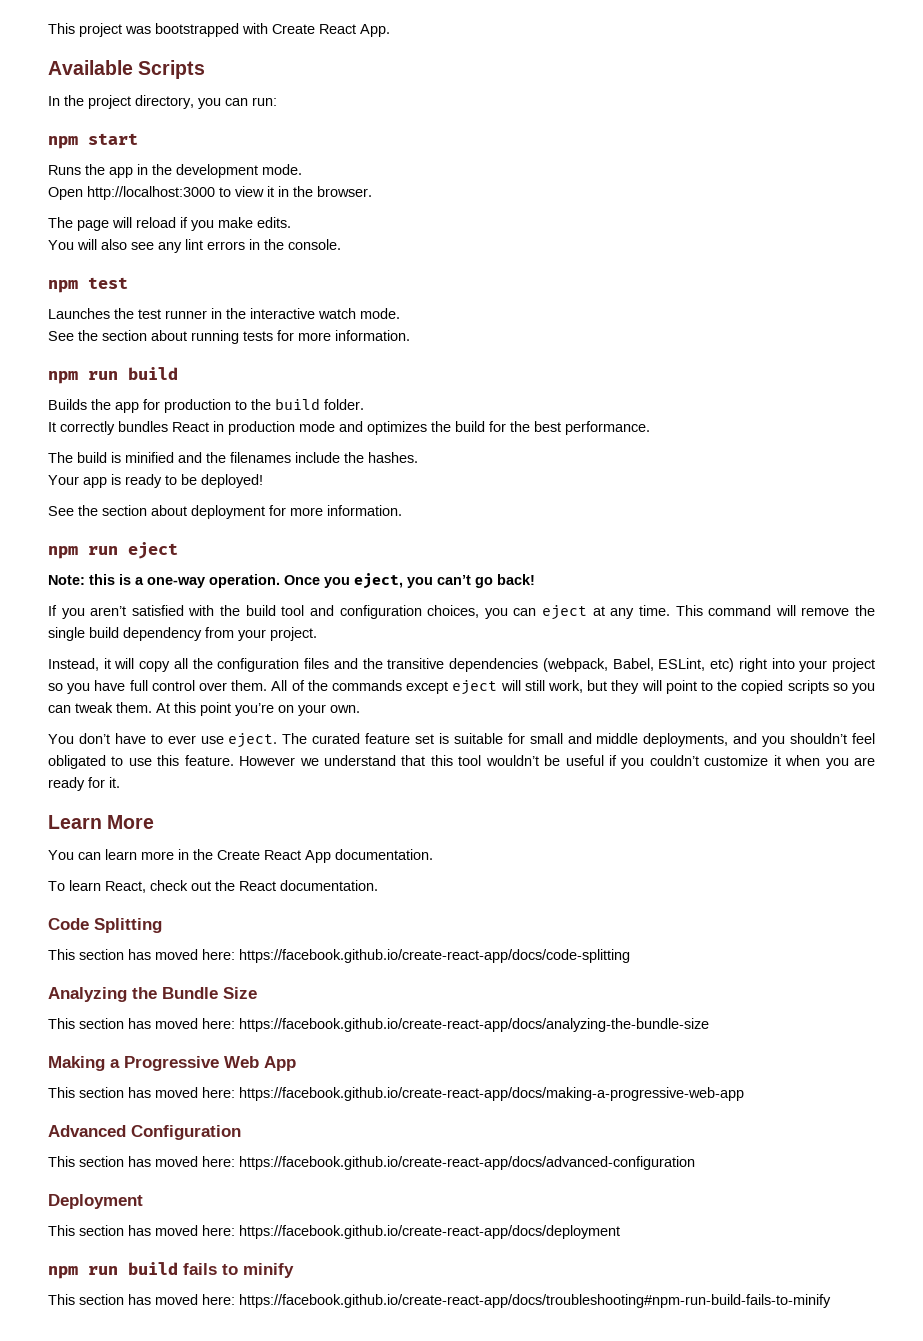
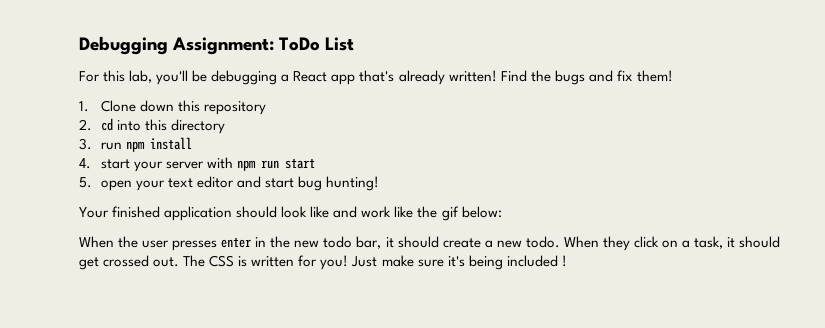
- This project was bootstrapped with Create React App.
- Available Scripts
- In the project directory, you can run:
- npm start
- Runs the app in the development mode.
- Open http://localhost:3000 to view it in the browser.
- The page will reload if you make edits.
- You will also see any lint errors in the console.
- npm test
- Launches the test runner in the interactive watch mode.
- See the section about running tests for more information.
- npm run build
- Builds the app for production to the build folder.
- It correctly bundles React in production mode and optimizes the build for the best performance.
- The build is minified and the filenames include the hashes.
- Your app is ready to be deployed!
- See the section about deployment for more information.
- npm run eject
- Note: this is a one-way operation. Once you eject, you can’t go back!
- If you aren’t satisfied with the build tool and configuration choices, you can eject at any time. This command will remove the single build dependency from your project.
- Instead, it will copy all the configuration files and the transitive dependencies (webpack, Babel, ESLint, etc) right into your project so you have full control over them. All of the commands except eject will still work, but they will point to the copied scripts so you can tweak them. At this point you’re on your own.
- You don’t have to ever use eject. The curated feature set is suitable for small and middle deployments, and you shouldn’t feel obligated to use this feature. However we understand that this tool wouldn’t be useful if you couldn’t customize it when you are ready for it.
- Learn More
- You can learn more in the Create React App documentation.
- To learn React, check out the React documentation.
- Code Splitting
- This section has moved here: https://facebook.github.io/create-react-app/docs/code-splitting
- Analyzing the Bundle Size
- This section has moved here: https://facebook.github.io/create-react-app/docs/analyzing-the-bundle-size
- Making a Progressive Web App
- This section has moved here: https://facebook.github.io/create-react-app/docs/making-a-progressive-web-app
- Advanced Configuration
- This section has moved here: https://facebook.github.io/create-react-app/docs/advanced-configuration
- Deployment
- This section has moved here: https://facebook.github.io/create-react-app/docs/deployment
- npm run build fails to minify
- This section has moved here: https://facebook.github.io/create-react-app/docs/troubleshooting#npm-run-build-fails-to-minify
+ Debugging Assignment: ToDo List
+ For this lab, you'll be debugging a React app that's already written! Find the bugs and fix them!
+ 1. Clone down this repository
+ 2. cd into this directory
+ 3. run npm install
+ 4. start your server with npm run start
+ 5. open your text editor and start bug hunting!
+ Your finished application should look like and work like the gif below:
+ When the user presses enter in the new todo bar, it should create a new todo. When they click on a task, it should get crossed out. The CSS is written for you! Just make sure it's being included !

